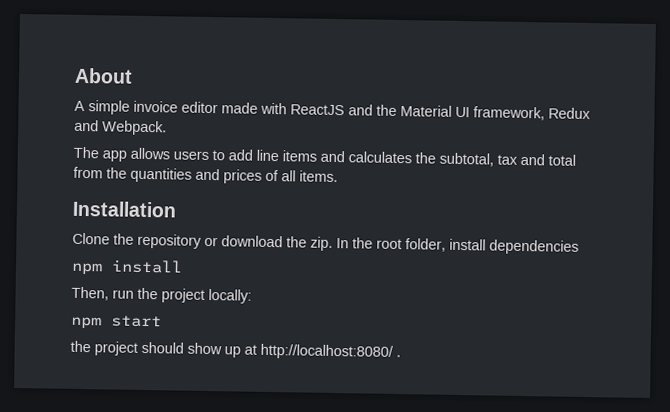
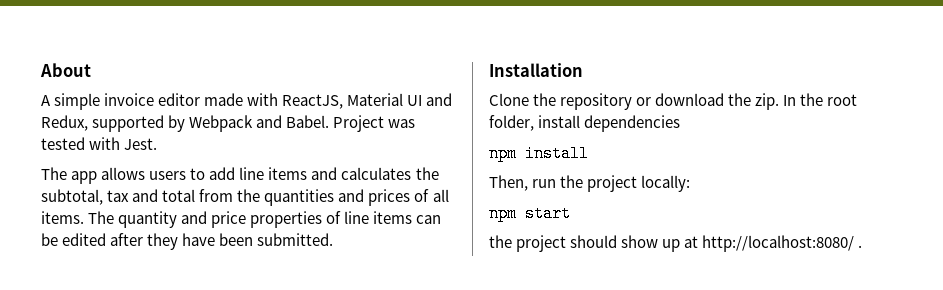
- A simple invoice editor made with ReactJS and the Material UI framework, Redux and Webpack.
+ A simple invoice editor made with ReactJS, Material UI and Redux, supported by Webpack and Babel. Project was tested with Jest.
+ The quantity and price properties of line items can be edited after they have been submitted.

